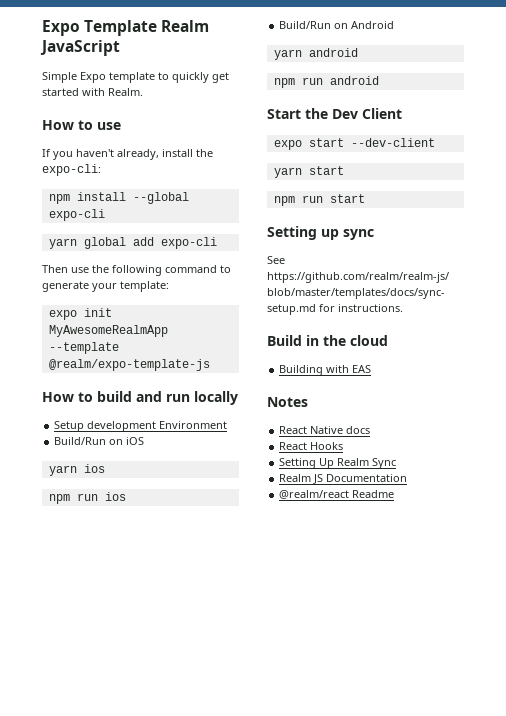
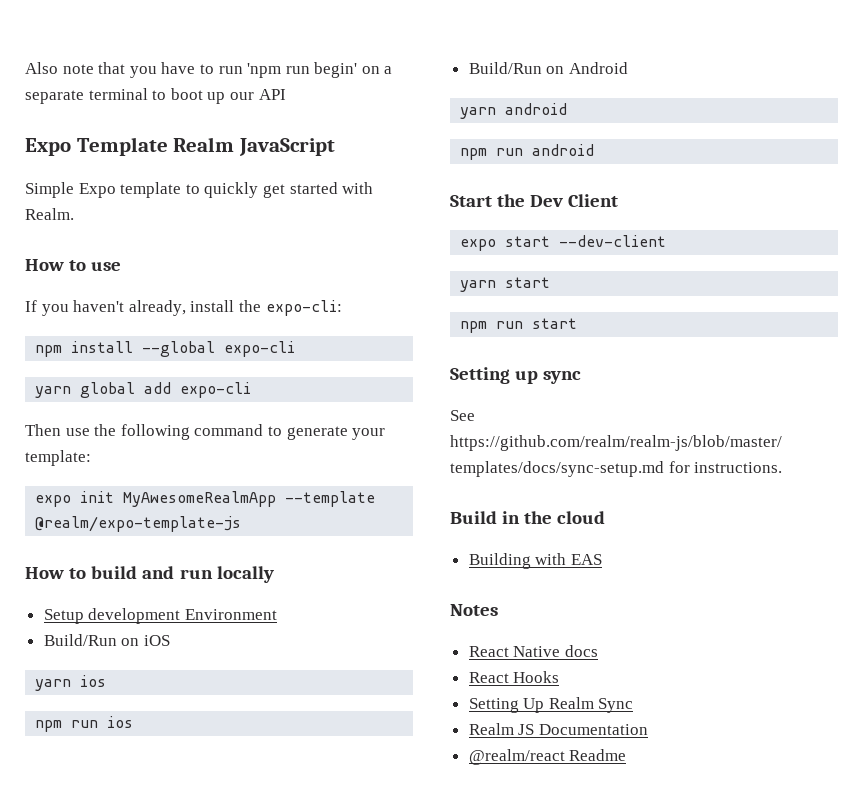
+ Also note that you have to run 'npm run begin' on a separate terminal to boot up our API

